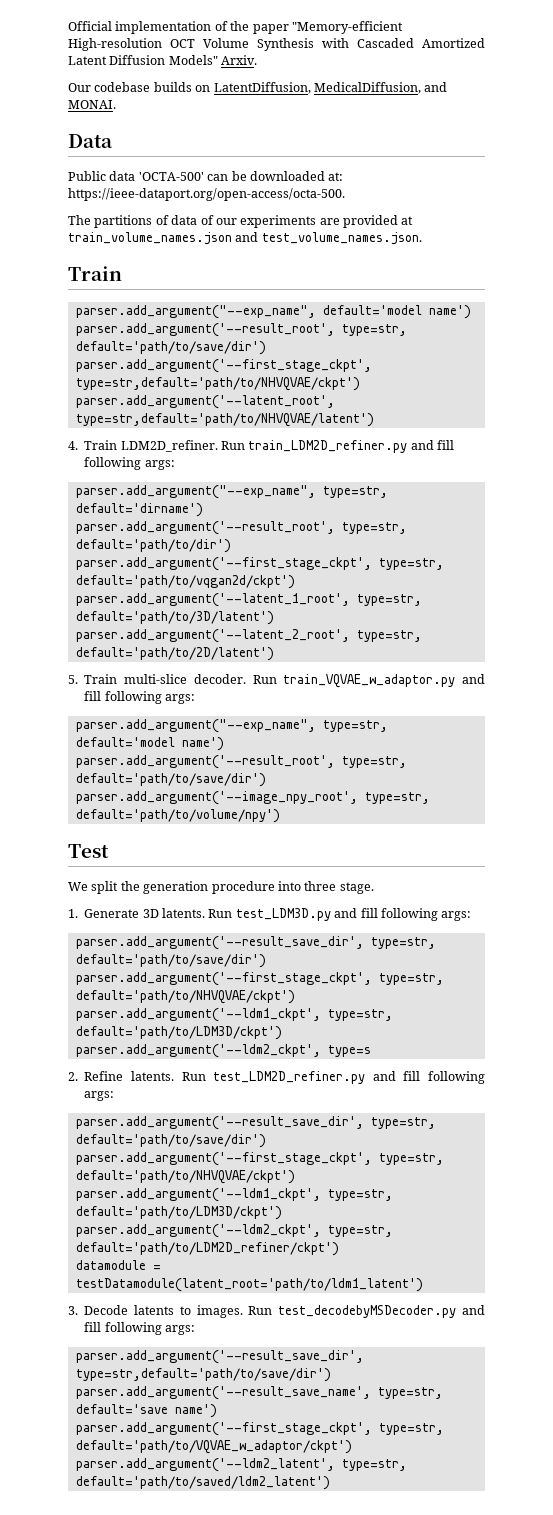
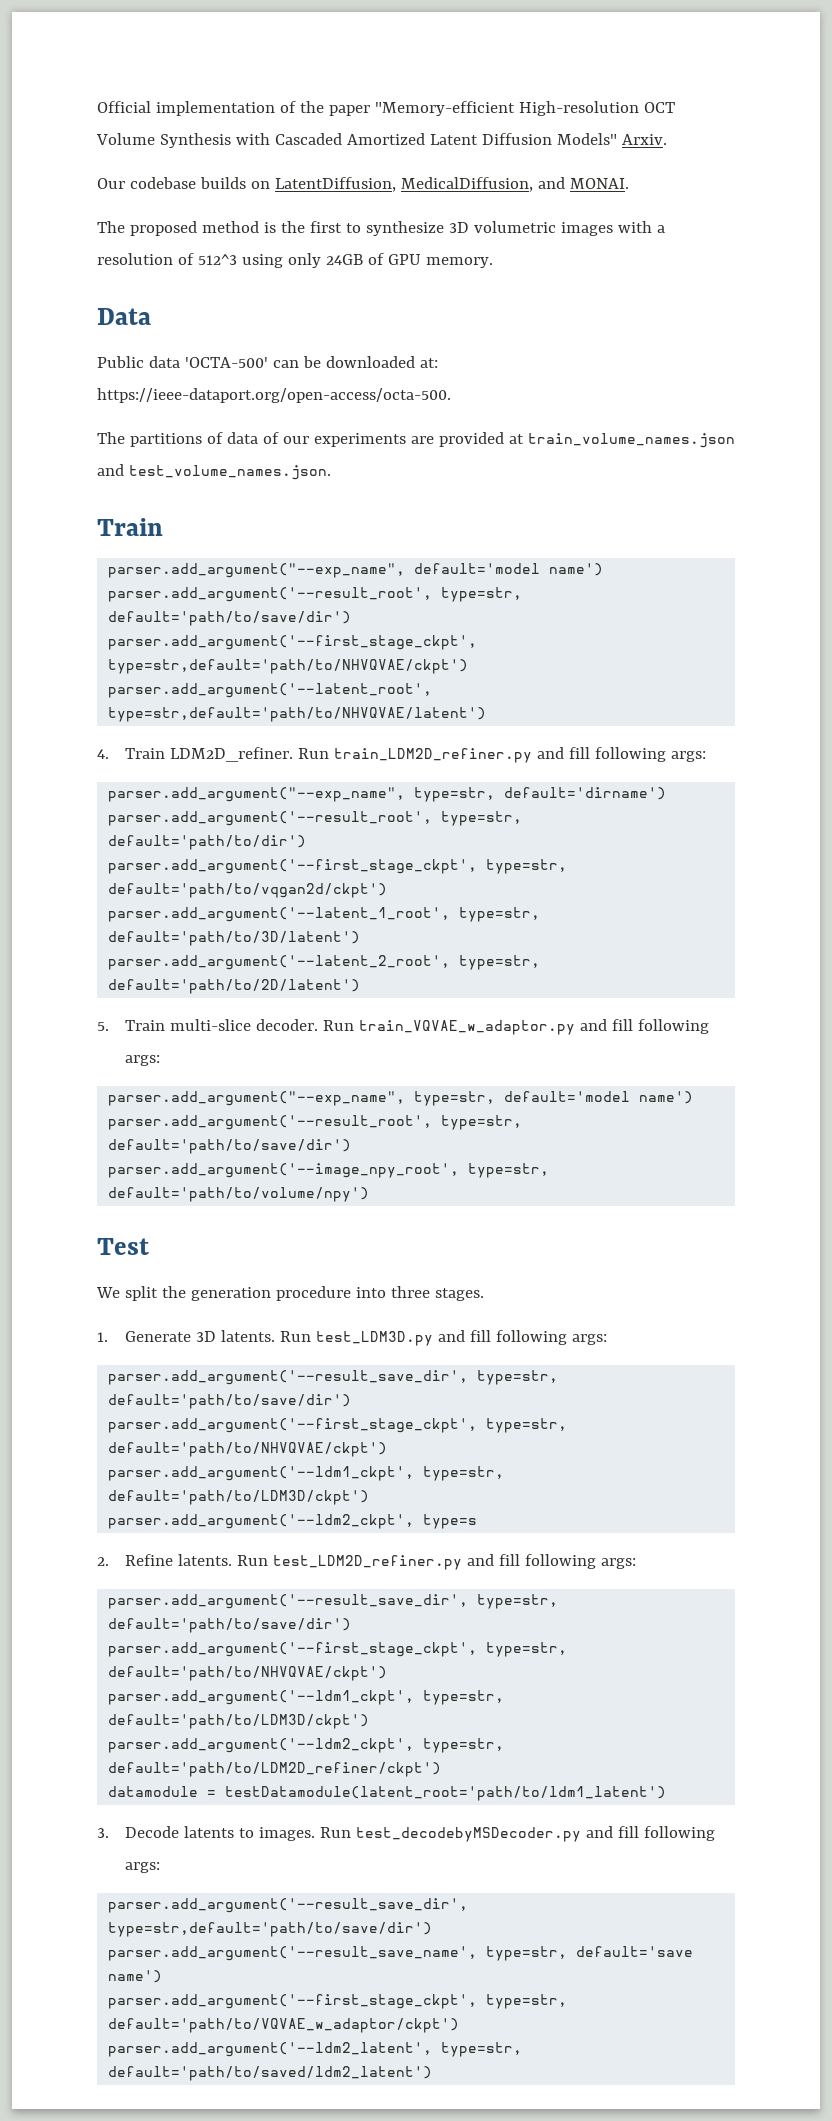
+ The proposed method is the first to synthesize 3D volumetric images with a resolution of 512^3 using only 24GB of GPU memory.
- We split the generation procedure into three stage.
+ We split the generation procedure into three stages.

